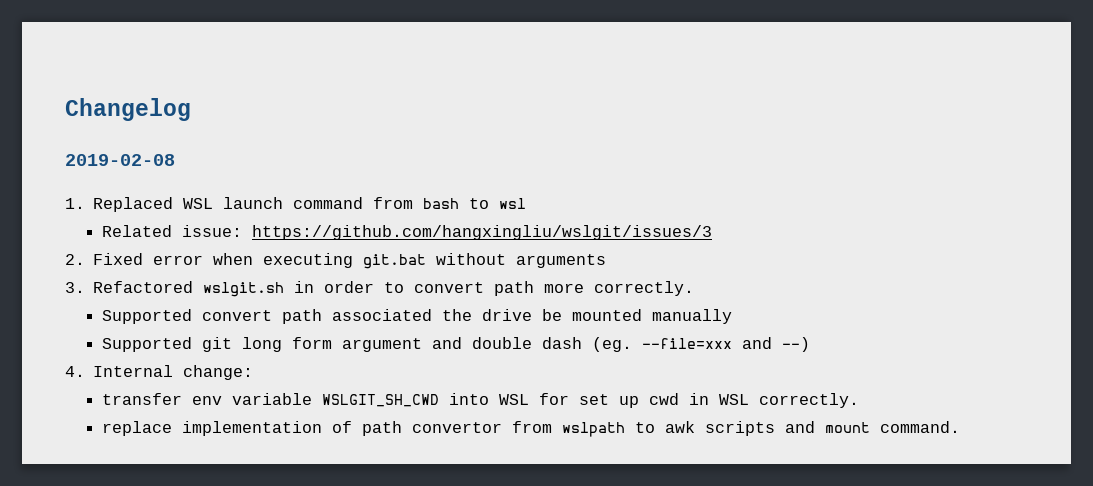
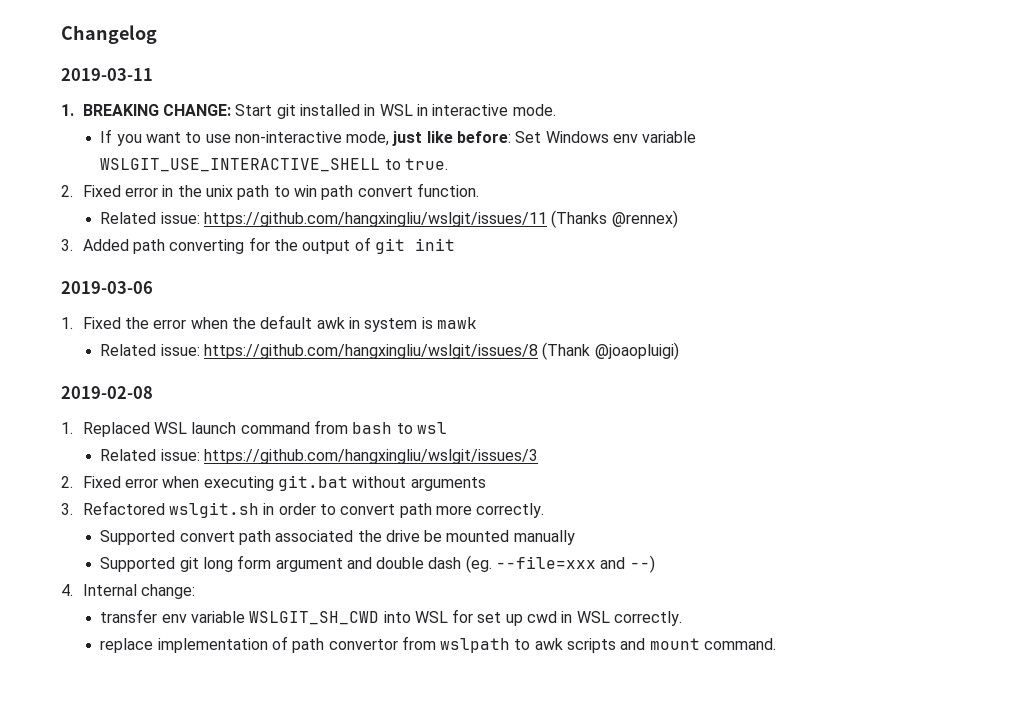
+ 2019-03-11
+ 1. BREAKING CHANGE: Start git installed in WSL in interactive mode.
+ If you want to use non-interactive mode, just like before: Set Windows env variable WSLGIT_USE_INTERACTIVE_SHELL to true.
+ 2. Fixed error in the unix path to win path convert function.
+ Related issue: https://github.com/hangxingliu/wslgit/issues/11 (Thanks @rennex)
+ 3. Added path converting for the output of git init
+ 2019-03-06
+ 1. Fixed the error when the default awk in system is mawk
+ Related issue: https://github.com/hangxingliu/wslgit/issues/8 (Thank @joaopluigi)

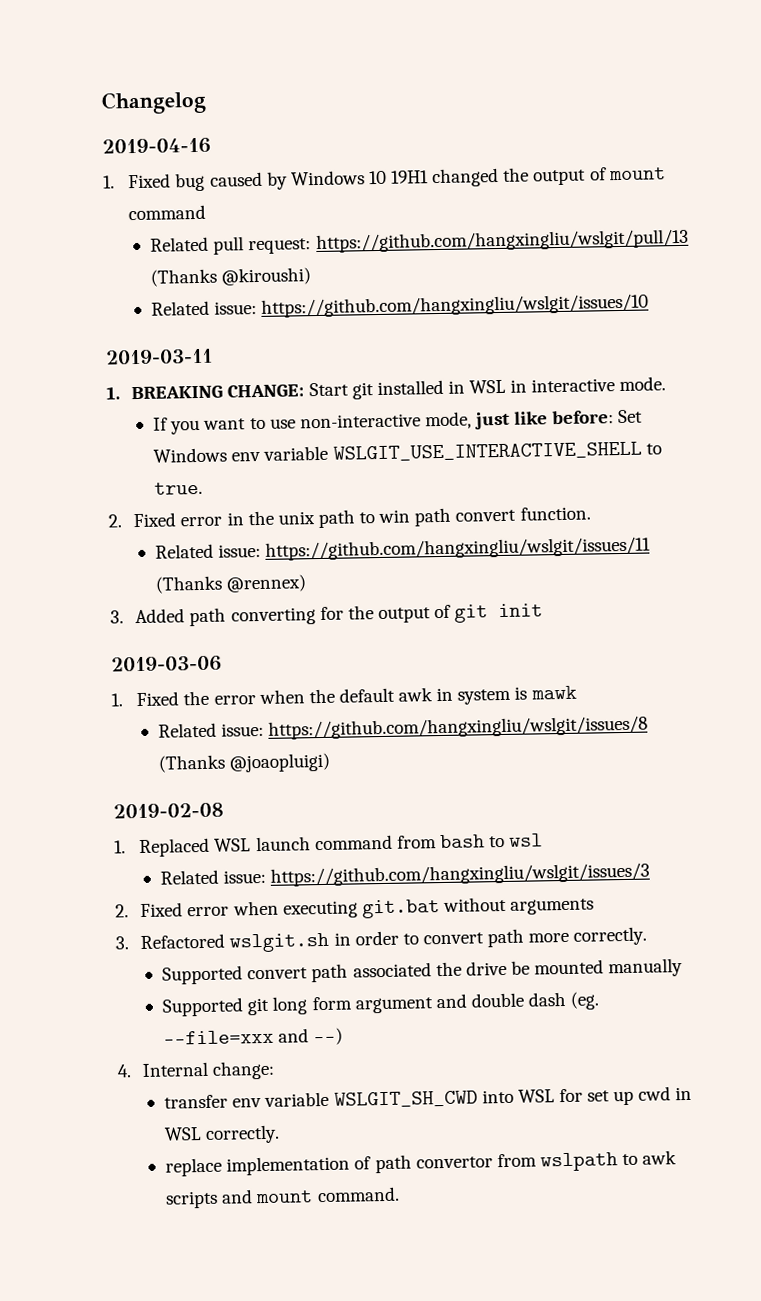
+ 2019-04-16
+ 1. Fixed bug caused by Windows 10 19H1 changed the output of mount command
+ Related pull request: https://github.com/hangxingliu/wslgit/pull/13 (Thanks @kiroushi)
+ Related issue: https://github.com/hangxingliu/wslgit/issues/10
- Related issue: https://github.com/hangxingliu/wslgit/issues/8 (Thank @joaopluigi)
+ Related issue: https://github.com/hangxingliu/wslgit/issues/8 (Thanks @joaopluigi)

